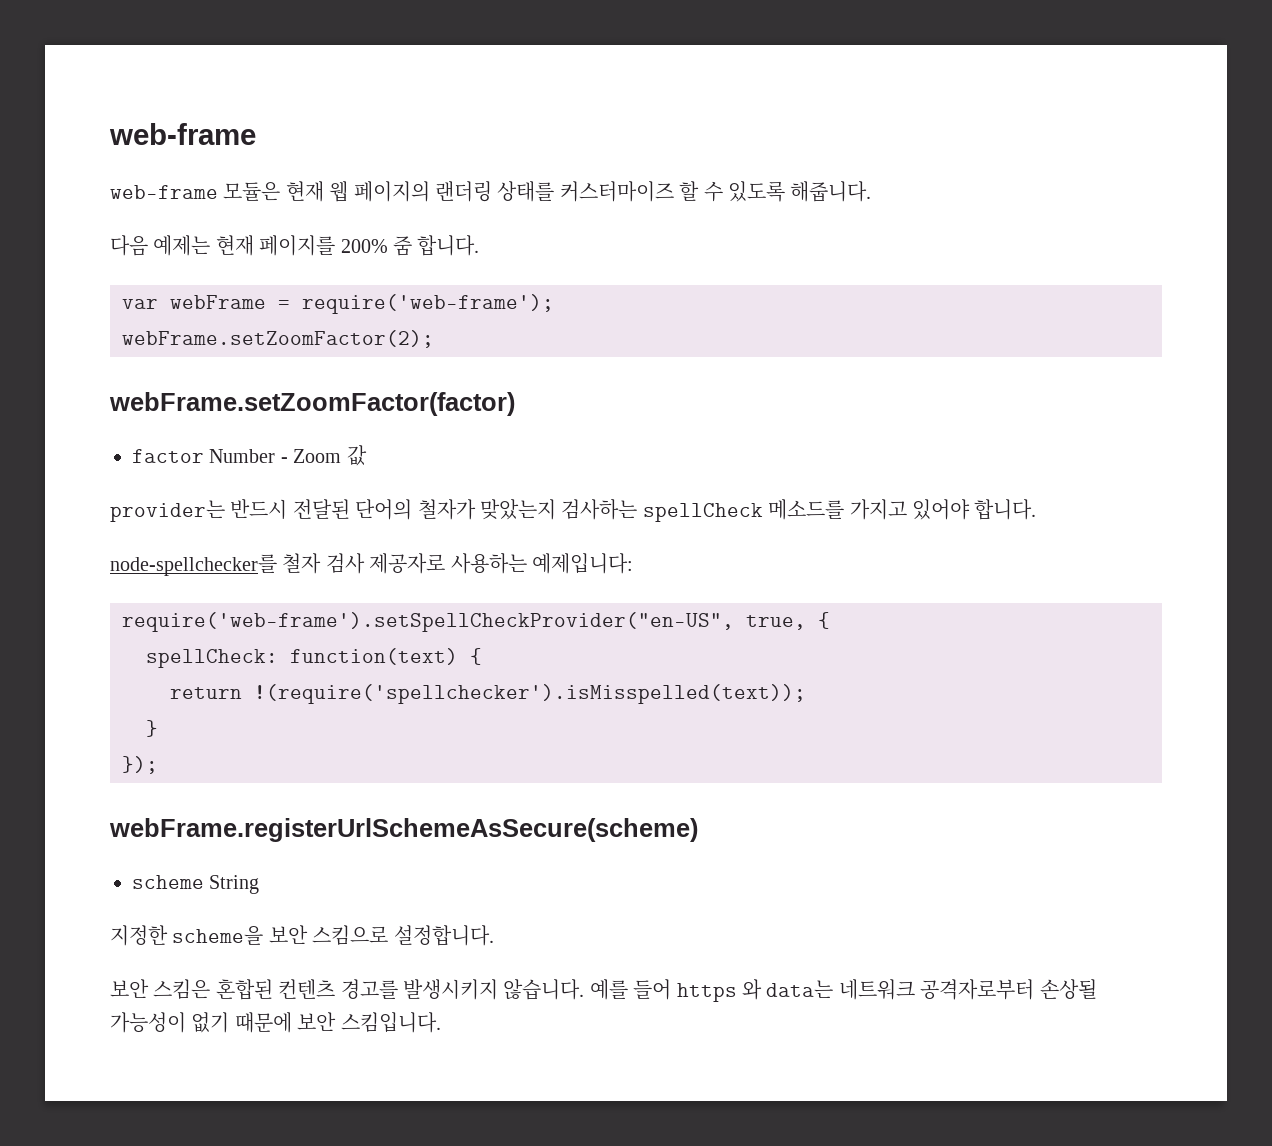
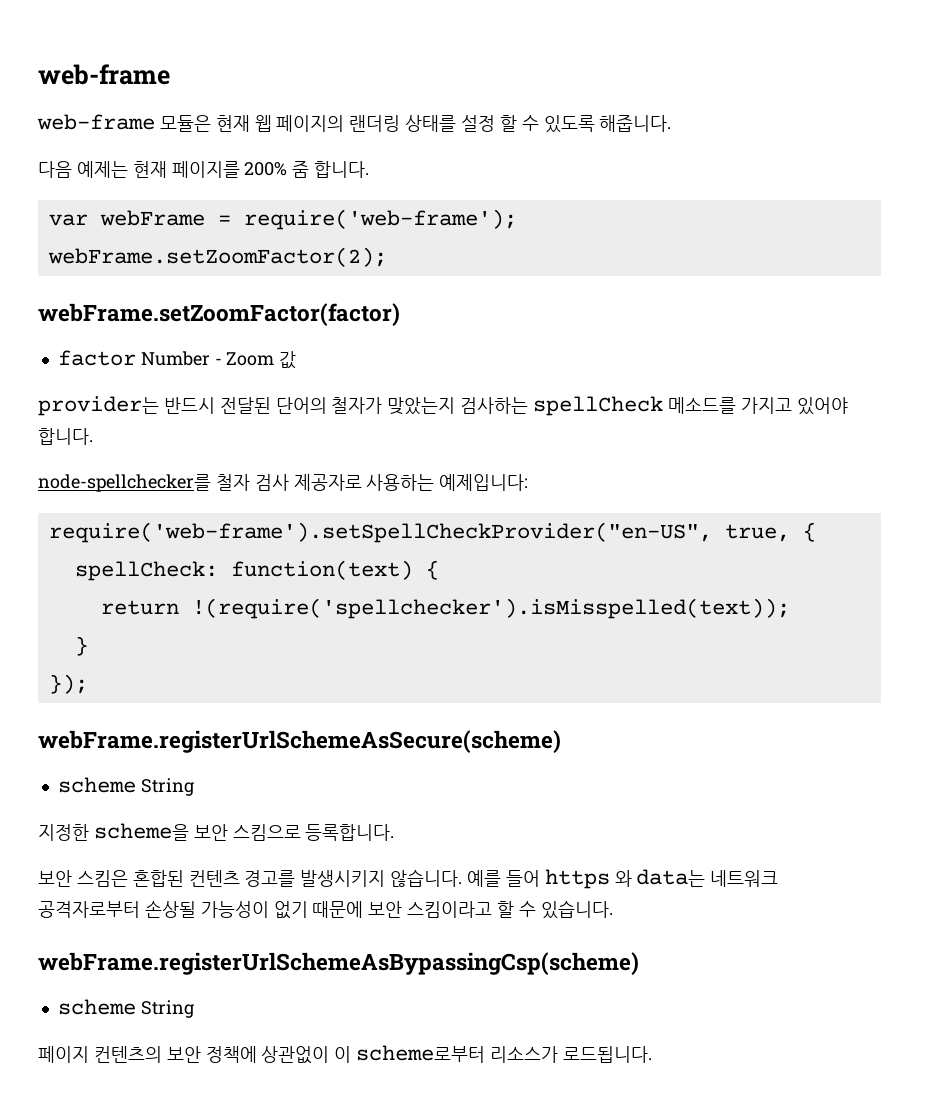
- web-frame 모듈은 현재 웹 페이지의 랜더링 상태를 커스터마이즈 할 수 있도록 해줍니다.
+ web-frame 모듈은 현재 웹 페이지의 랜더링 상태를 설정 할 수 있도록 해줍니다.
- 지정한 scheme을 보안 스킴으로 설정합니다.
+ 지정한 scheme을 보안 스킴으로 등록합니다.
- 예를 들어 https 와 data는 네트워크 공격자로부터 손상될 가능성이 없기 때문에 보안 스킴입니다.
+ 예를 들어 https 와 data는 네트워크 공격자로부터 손상될 가능성이 없기 때문에 보안 스킴이라고 할 수 있습니다.
+ webFrame.registerUrlSchemeAsBypassingCsp(scheme)
+ scheme String
+ 페이지 컨텐츠의 보안 정책에 상관없이 이 scheme로부터 리소스가 로드됩니다.

